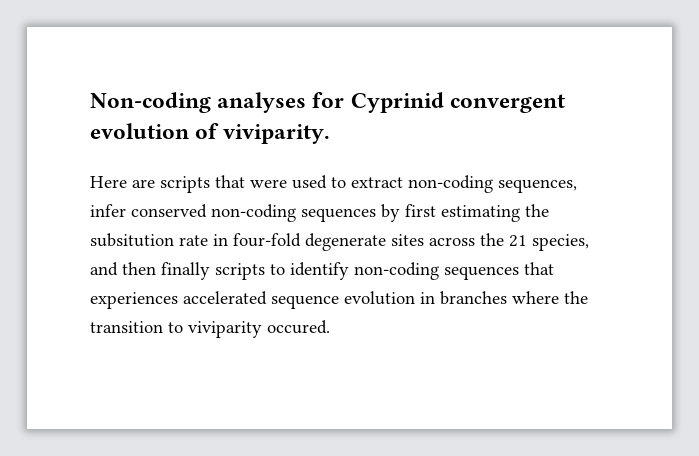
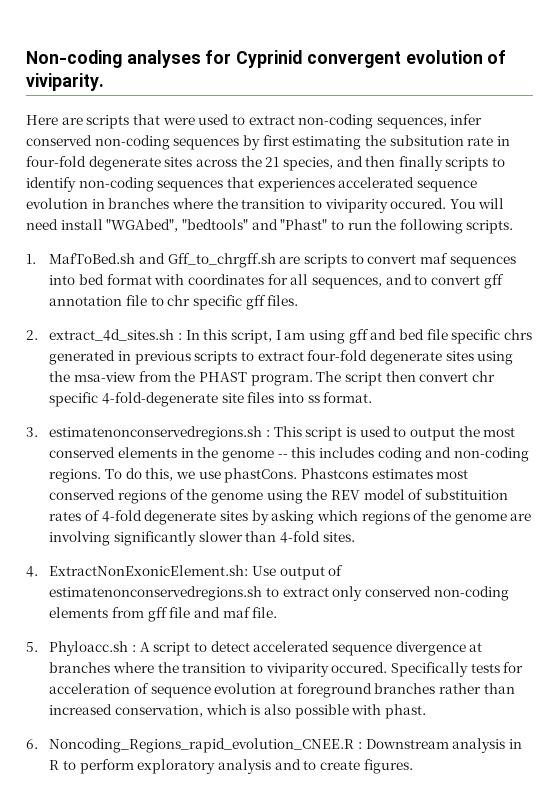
+ You will need install "WGAbed", "bedtools" and "Phast" to run the following scripts.
+ 1. MafToBed.sh and Gff_to_chrgff.sh are scripts to convert maf sequences into bed format with coordinates for all sequences, and to convert gff annotation file to chr specific gff files.
+ 2. extract_4d_sites.sh : In this script, I am using gff and bed file specific chrs generated in previous scripts to extract four-fold degenerate sites using the msa-view from the PHAST program. The script then convert chr specific 4-fold-degenerate site files into ss format.
+ 3. estimatenonconservedregions.sh : This script is used to output the most conserved elements in the genome -- this includes coding and non-coding regions. To do this, we use phastCons. Phastcons estimates most conserved regions of the genome using the REV model of substituition rates of 4-fold degenerate sites by asking which regions of the genome are involving significantly slower than 4-fold sites.
+ 4. ExtractNonExonicElement.sh: Use output of estimatenonconservedregions.sh to extract only conserved non-coding elements from gff file and maf file.
+ 5. Phyloacc.sh : A script to detect accelerated sequence divergence at branches where the transition to viviparity occured. Specifically tests for acceleration of sequence evolution at foreground branches rather than increased conservation, which is also possible with phast.
+ 6. Noncoding_Regions_rapid_evolution_CNEE.R : Downstream analysis in R to perform exploratory analysis and to create figures.

